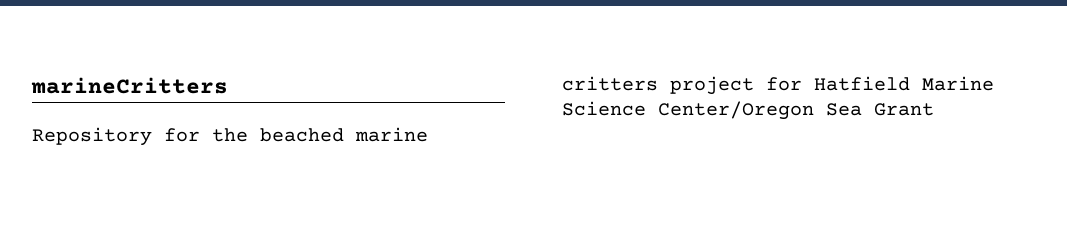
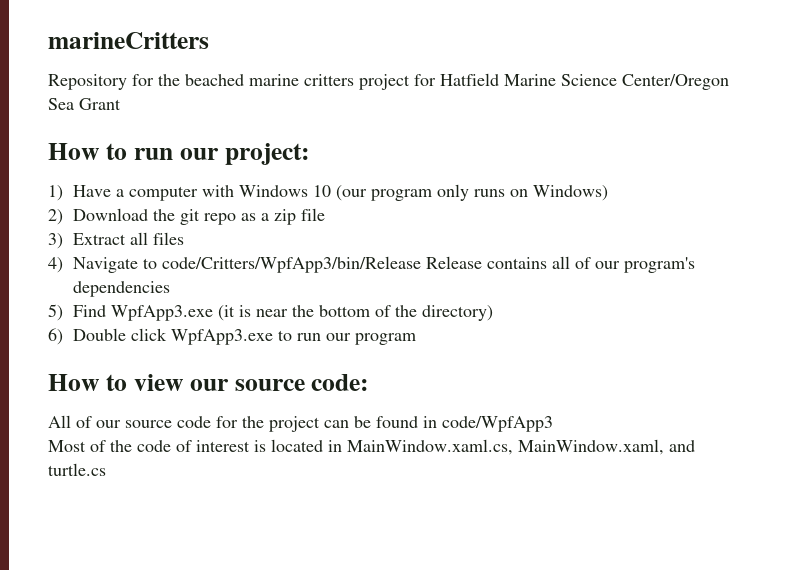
+ How to run our project:
+ 1) Have a computer with Windows 10 (our program only runs on Windows)
+ 2) Download the git repo as a zip file
+ 3) Extract all files
+ 4) Navigate to code/Critters/WpfApp3/bin/Release Release contains all of our program's dependencies
+ 5) Find WpfApp3.exe (it is near the bottom of the directory)
+ 6) Double click WpfApp3.exe to run our program
+ How to view our source code:
+ All of our source code for the project can be found in code/WpfApp3
+ Most of the code of interest is located in MainWindow.xaml.cs, MainWindow.xaml, and turtle.cs

